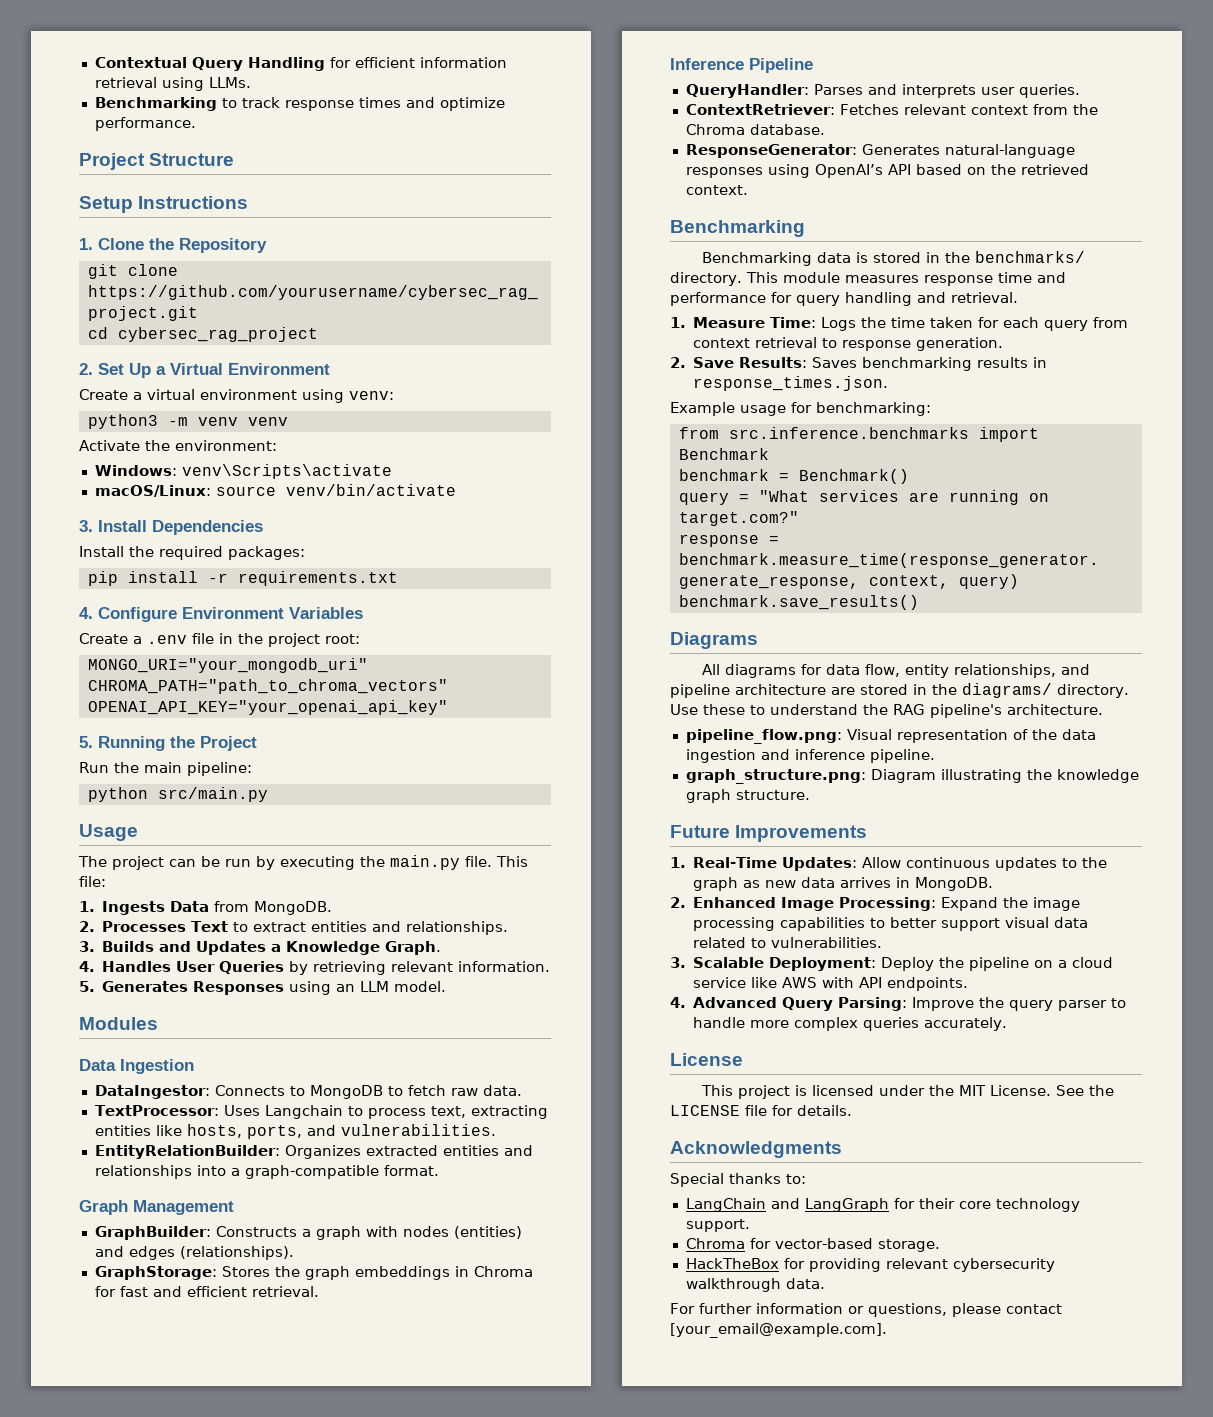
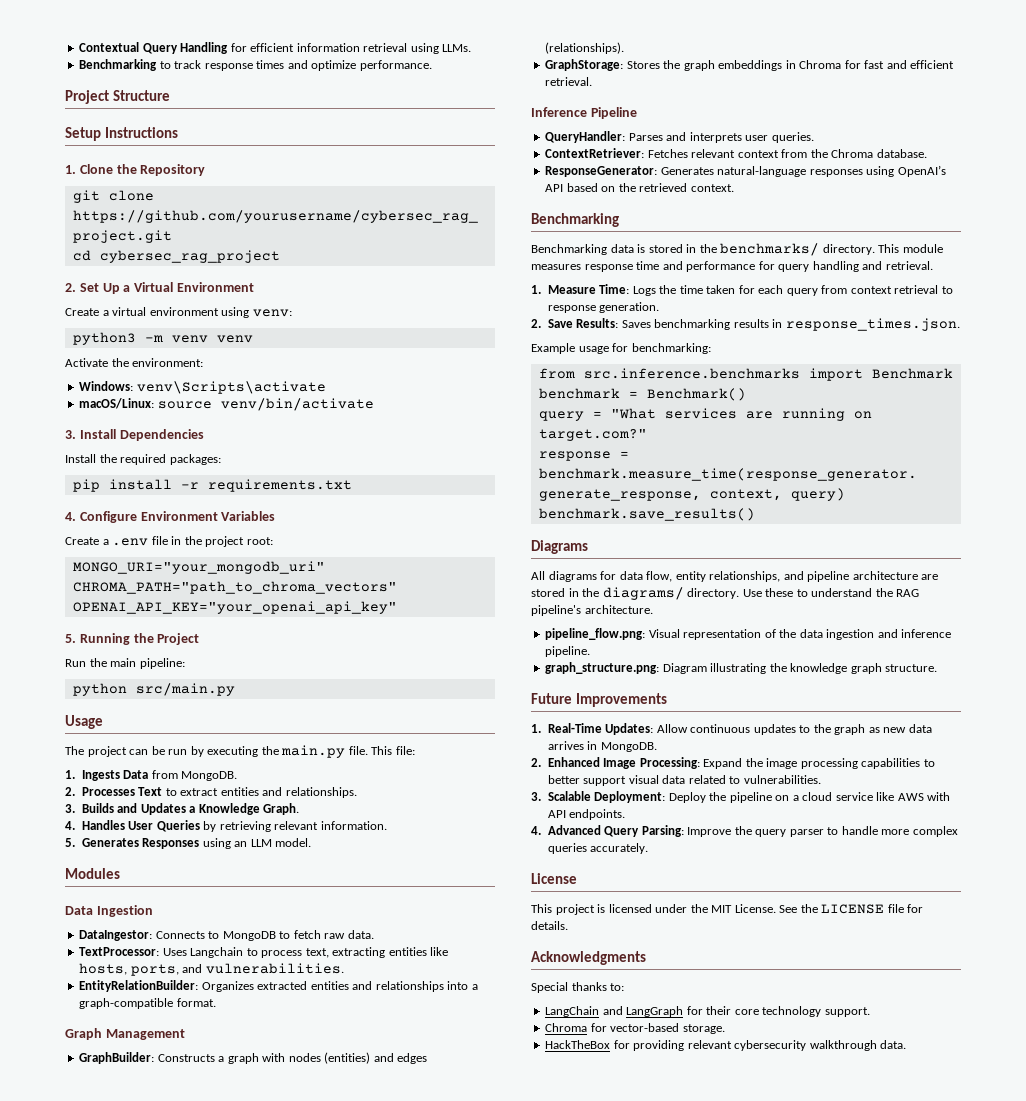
- For further information or questions, please contact [your_email@example.com].

